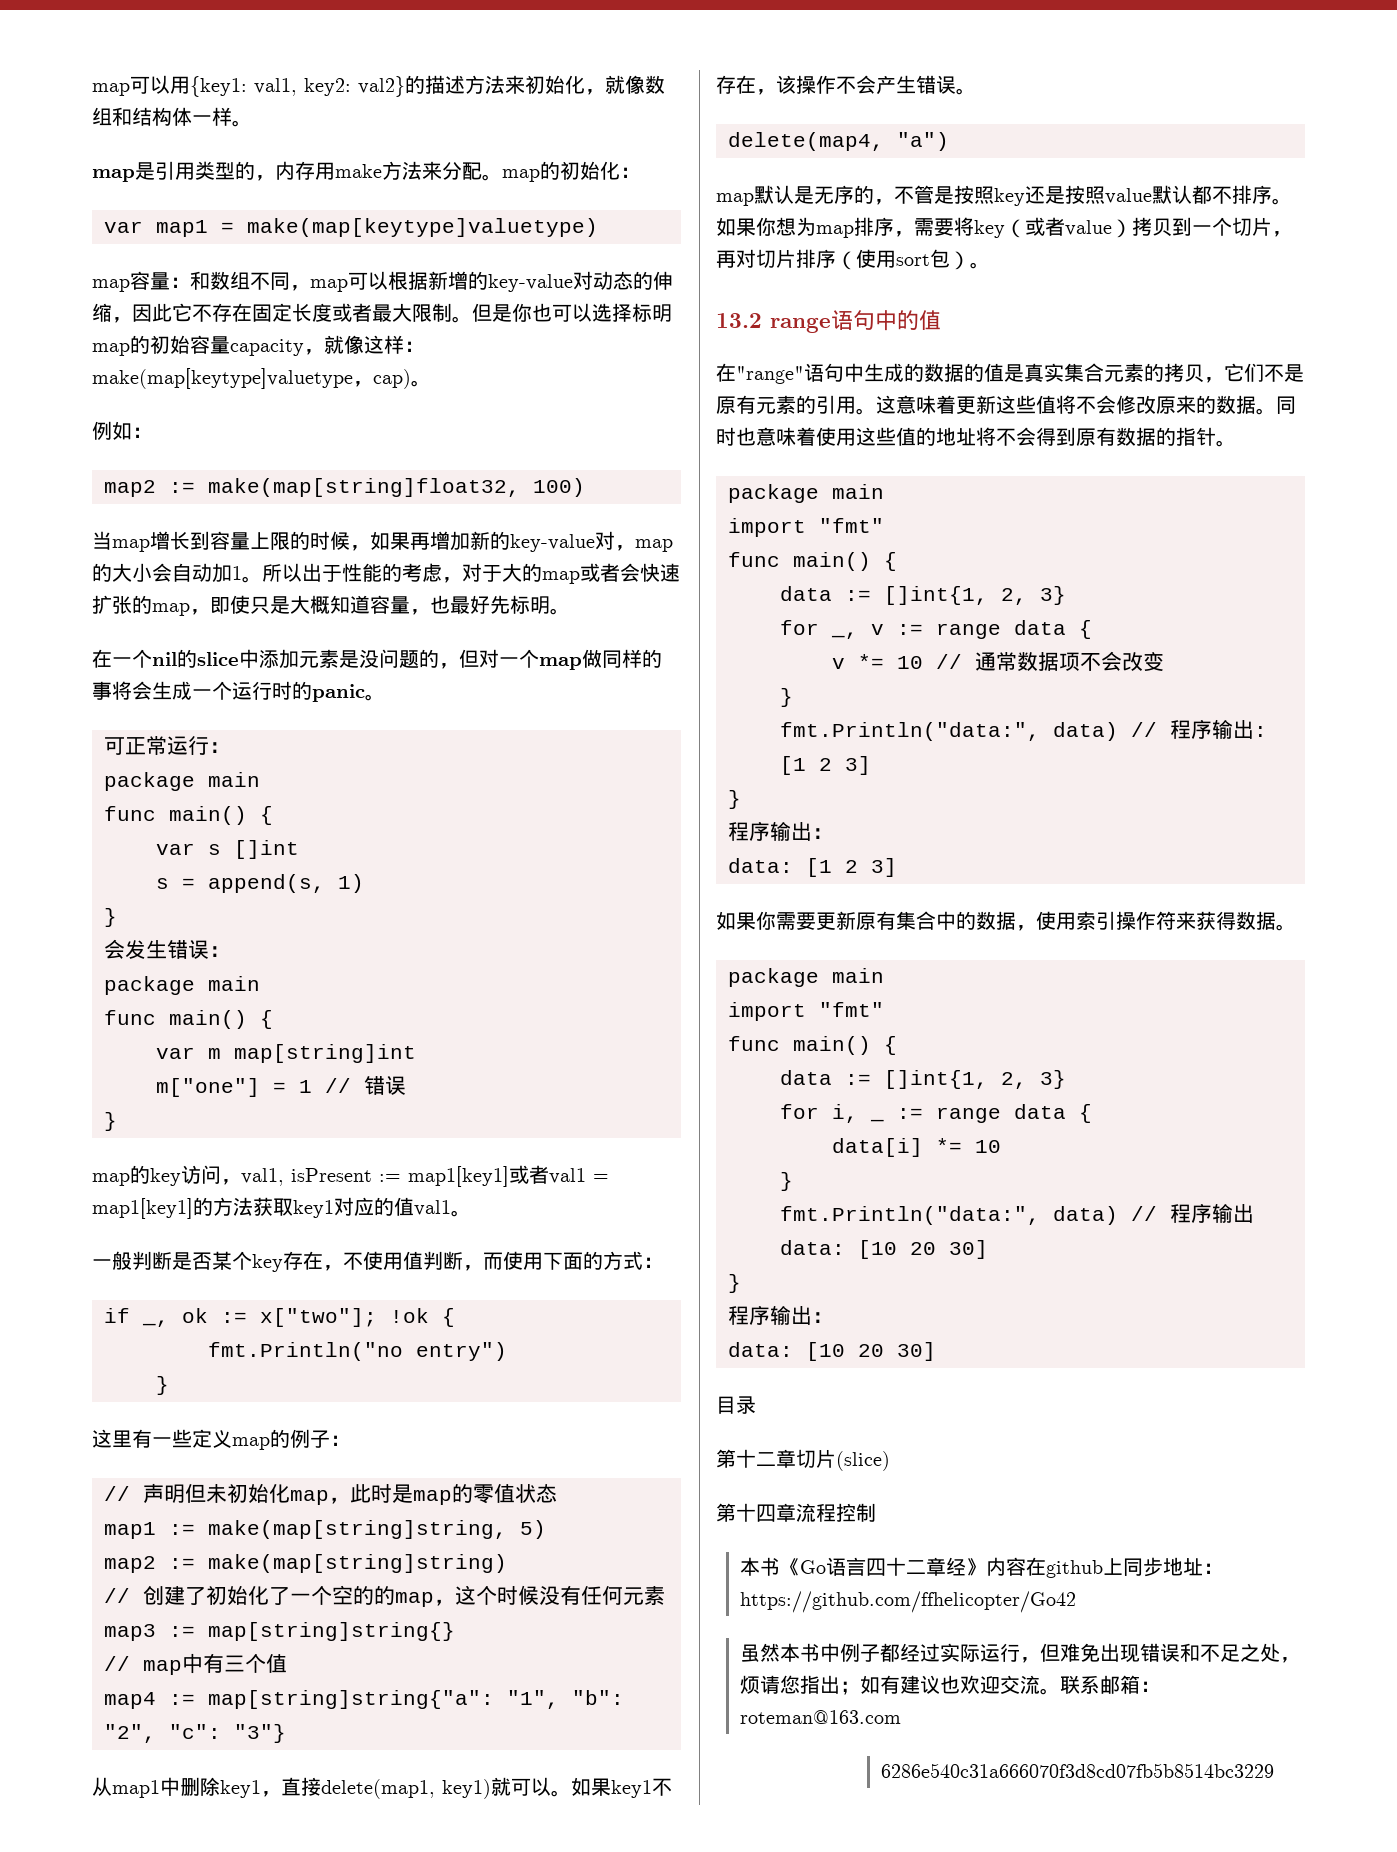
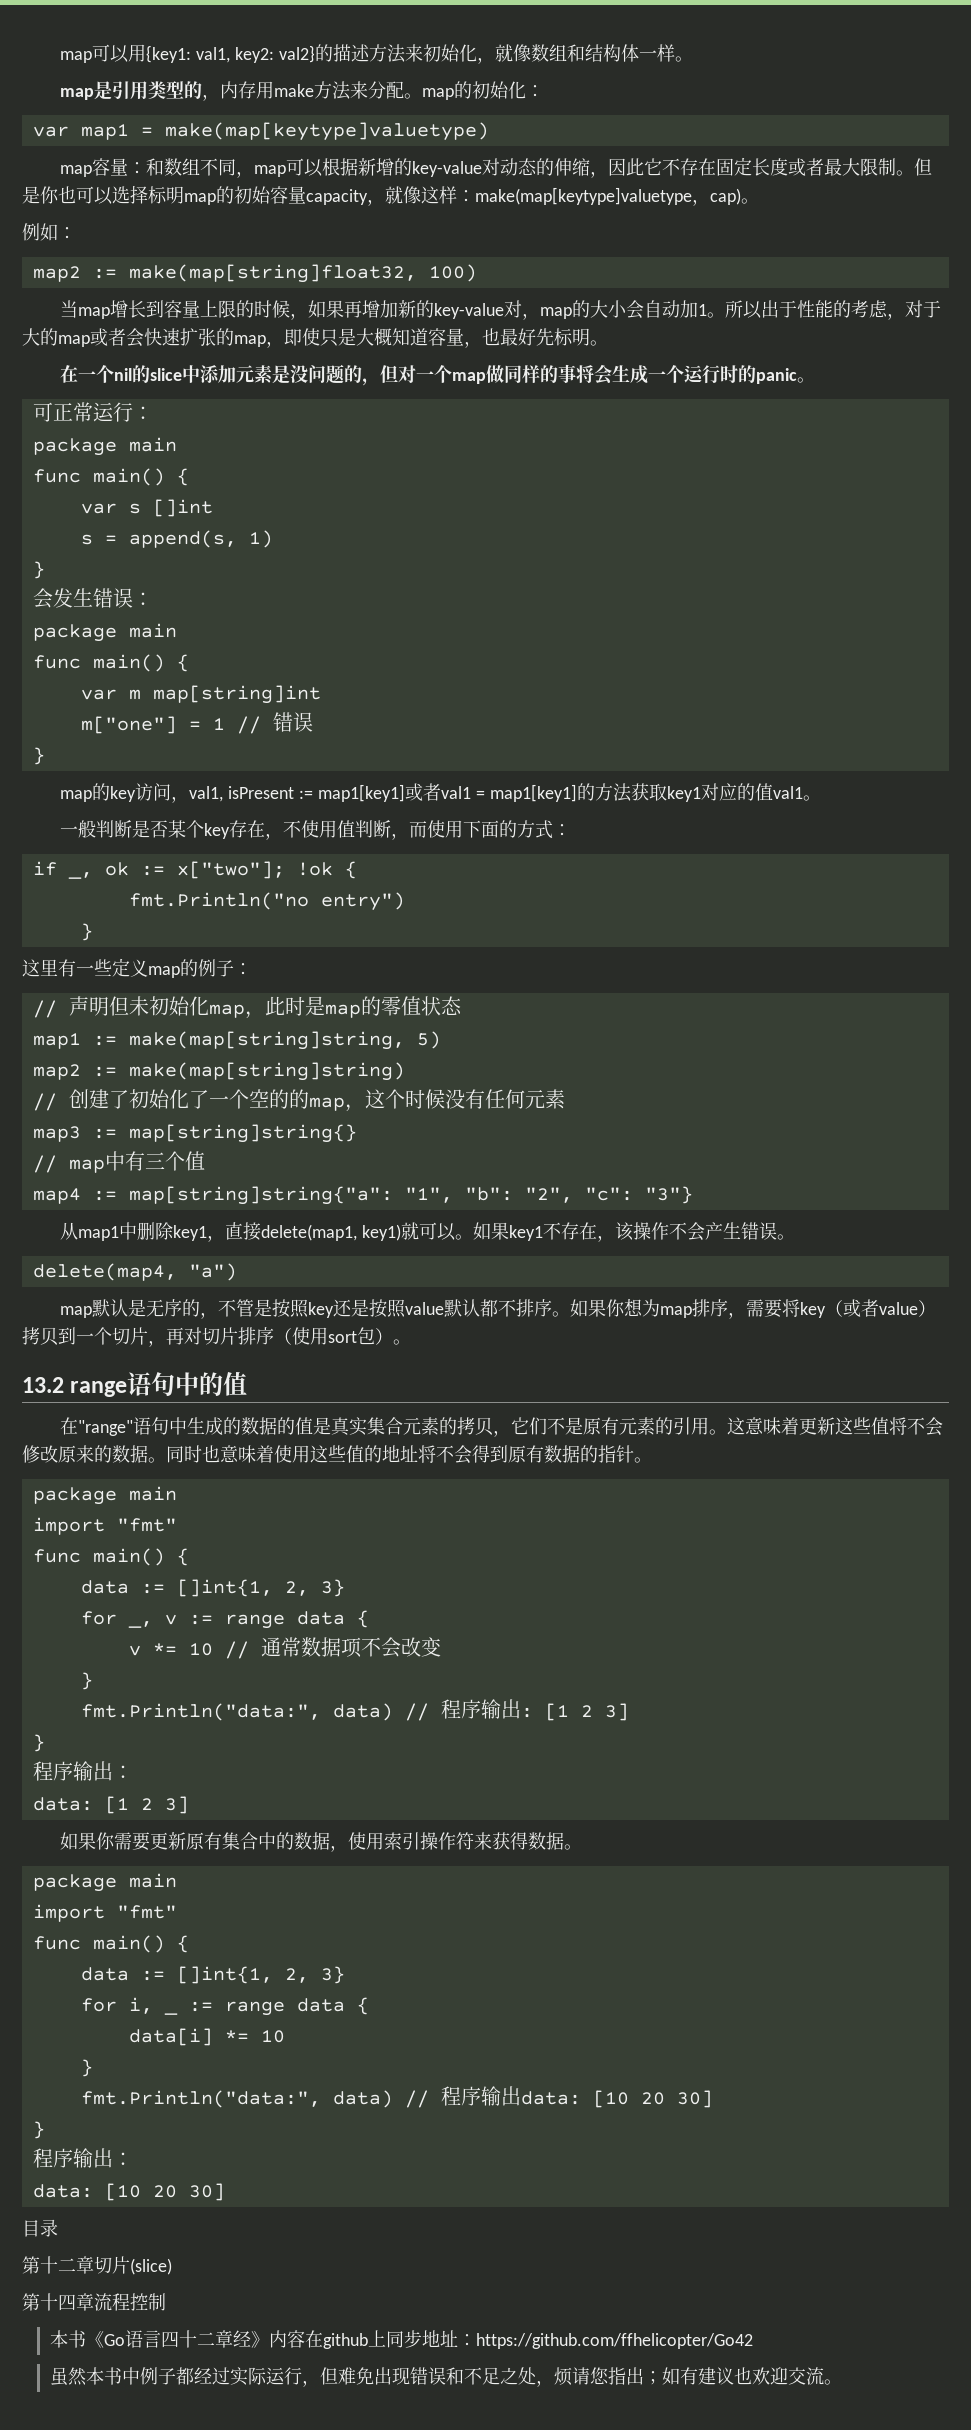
- 联系邮箱：roteman@163.com
- 6286e540c31a666070f3d8cd07fb5b8514bc3229

